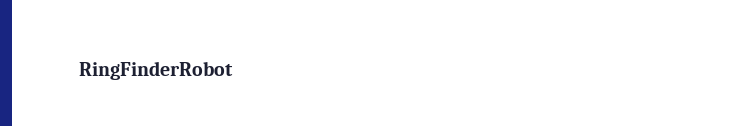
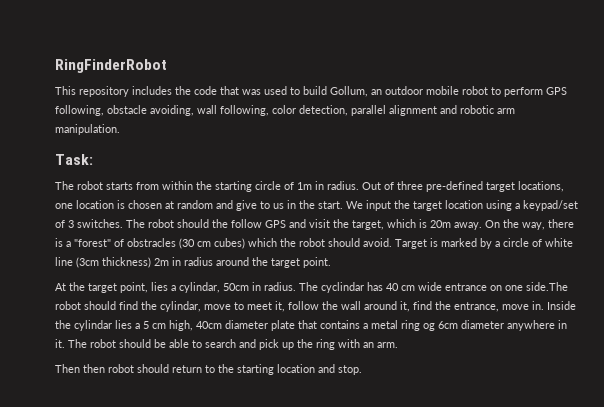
+ This repository includes the code that was used to build Gollum, an outdoor mobile robot to perform GPS following, obstacle avoiding, wall following, color detection, parallel alignment and robotic arm manipulation.
+ Task:
+ The robot starts from within the starting circle of 1m in radius. Out of three pre-defined target locations, one location is chosen at random and give to us in the start. We input the target location using a keypad/set of 3 switches. The robot should the follow GPS and visit the target, which is 20m away. On the way, there is a "forest" of obstracles (30 cm cubes) which the robot should avoid. Target is marked by a circle of white line (3cm thickness) 2m in radius around the target point.
+ At the target point, lies a cylindar, 50cm in radius. The cyclindar has 40 cm wide entrance on one side.The robot should find the cylindar, move to meet it, follow the wall around it, find the entrance, move in. Inside the cylindar lies a 5 cm high, 40cm diameter plate that contains a metal ring og 6cm diameter anywhere in it. The robot should be able to search and pick up the ring with an arm.
+ Then then robot should return to the starting location and stop.

